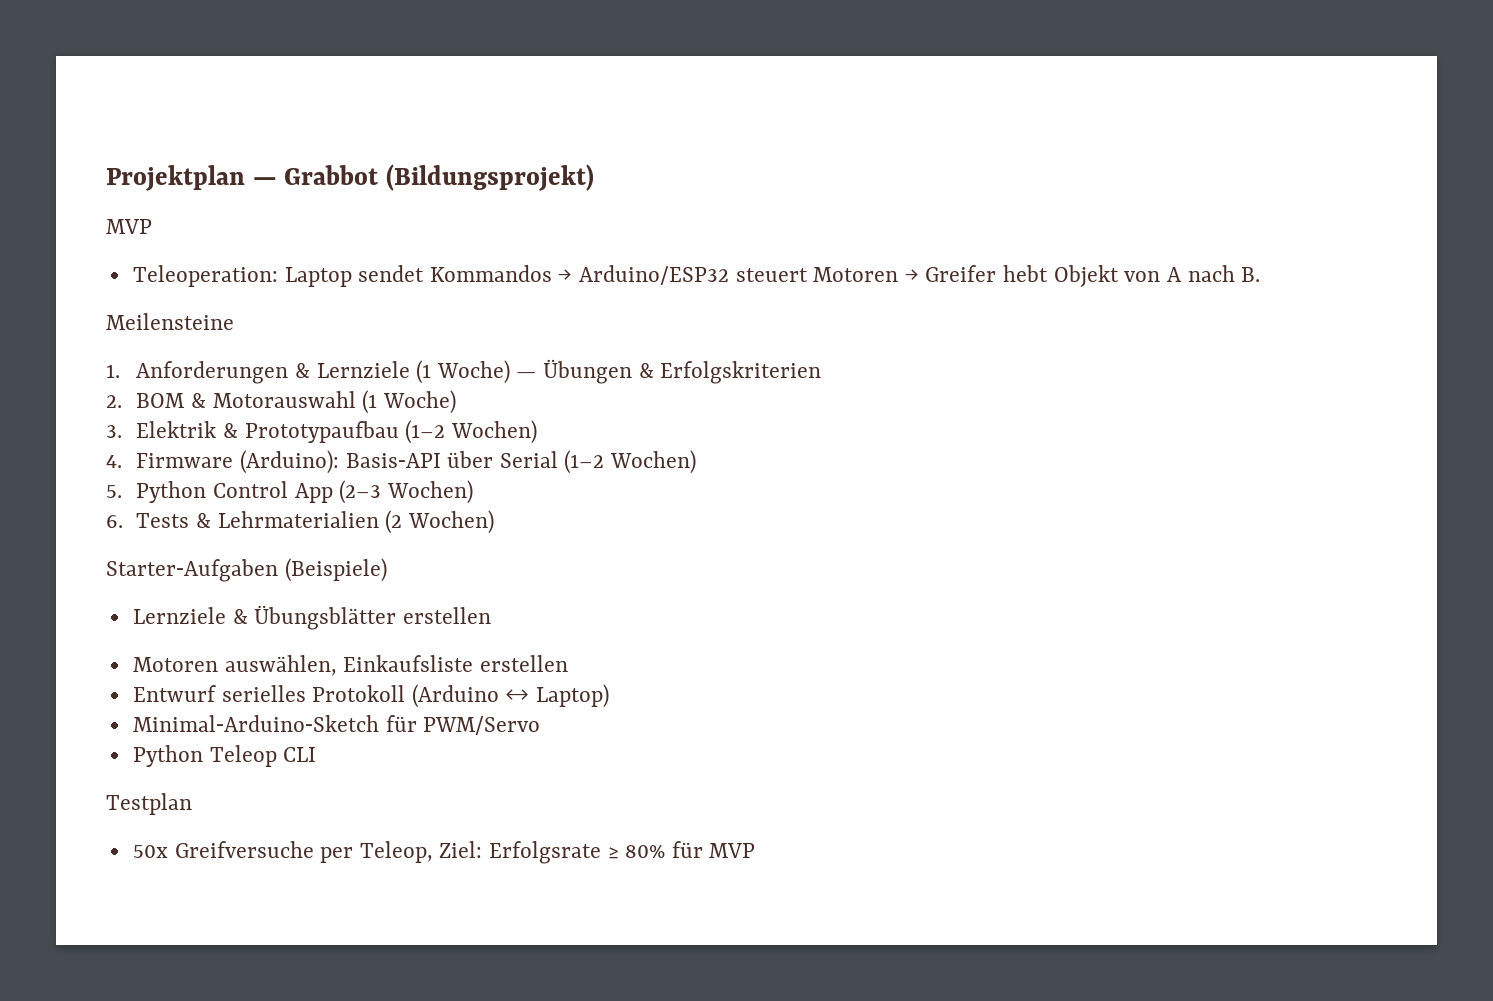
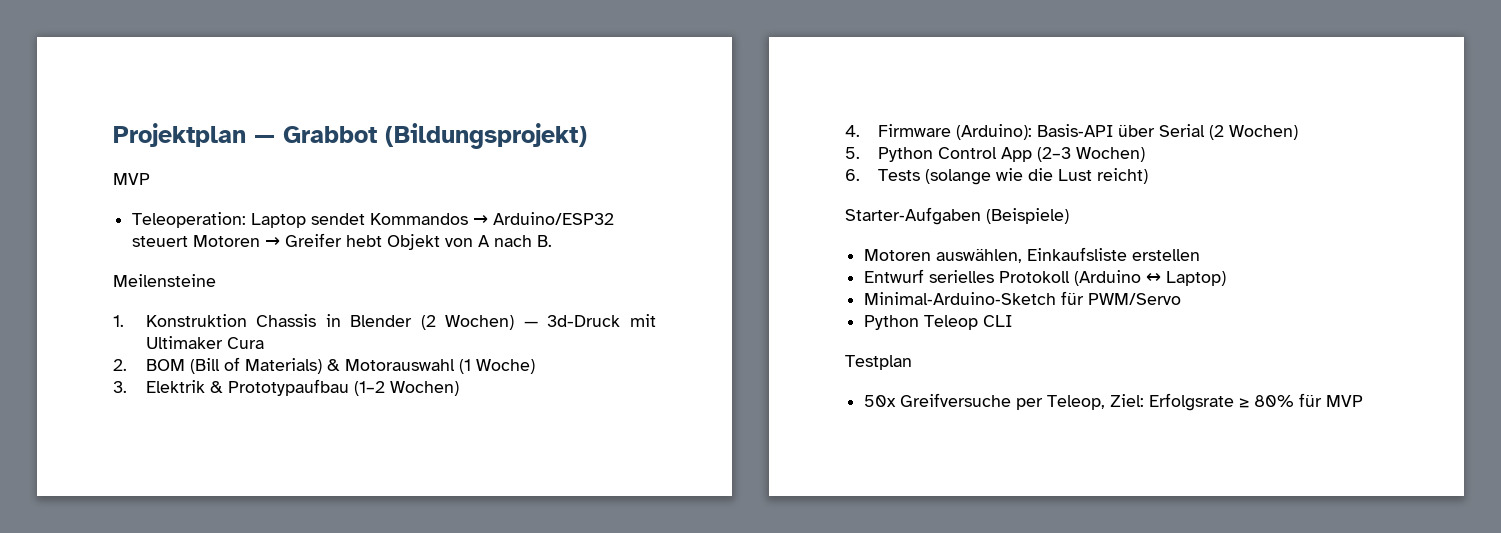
- 1. Anforderungen & Lernziele (1 Woche) — Übungen & Erfolgskriterien
+ 1. Konstruktion Chassis in Blender (2 Wochen) — 3d-Druck mit Ultimaker Cura
- 2. BOM & Motorauswahl (1 Woche)
+ 2. BOM (Bill of Materials) & Motorauswahl (1 Woche)
- 4. Firmware (Arduino): Basis‑API über Serial (1–2 Wochen)
+ 4. Firmware (Arduino): Basis‑API über Serial (2 Wochen)
- 6. Tests & Lehrmaterialien (2 Wochen)
+ 6. Tests (solange wie die Lust reicht)
  Starter‑Aufgaben (Beispiele)
- Lernziele & Übungsblätter erstellen

